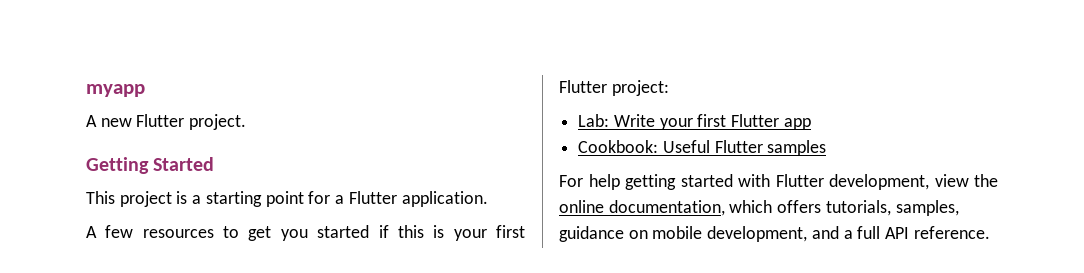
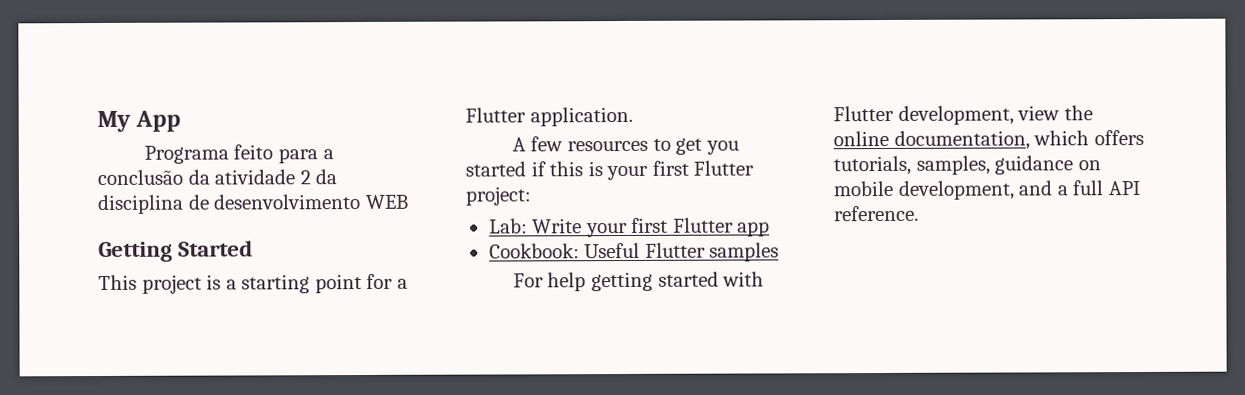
- myapp
- A new Flutter project.
+ My App
+ Programa feito para a conclusão da atividade 2 da disciplina de desenvolvimento WEB

